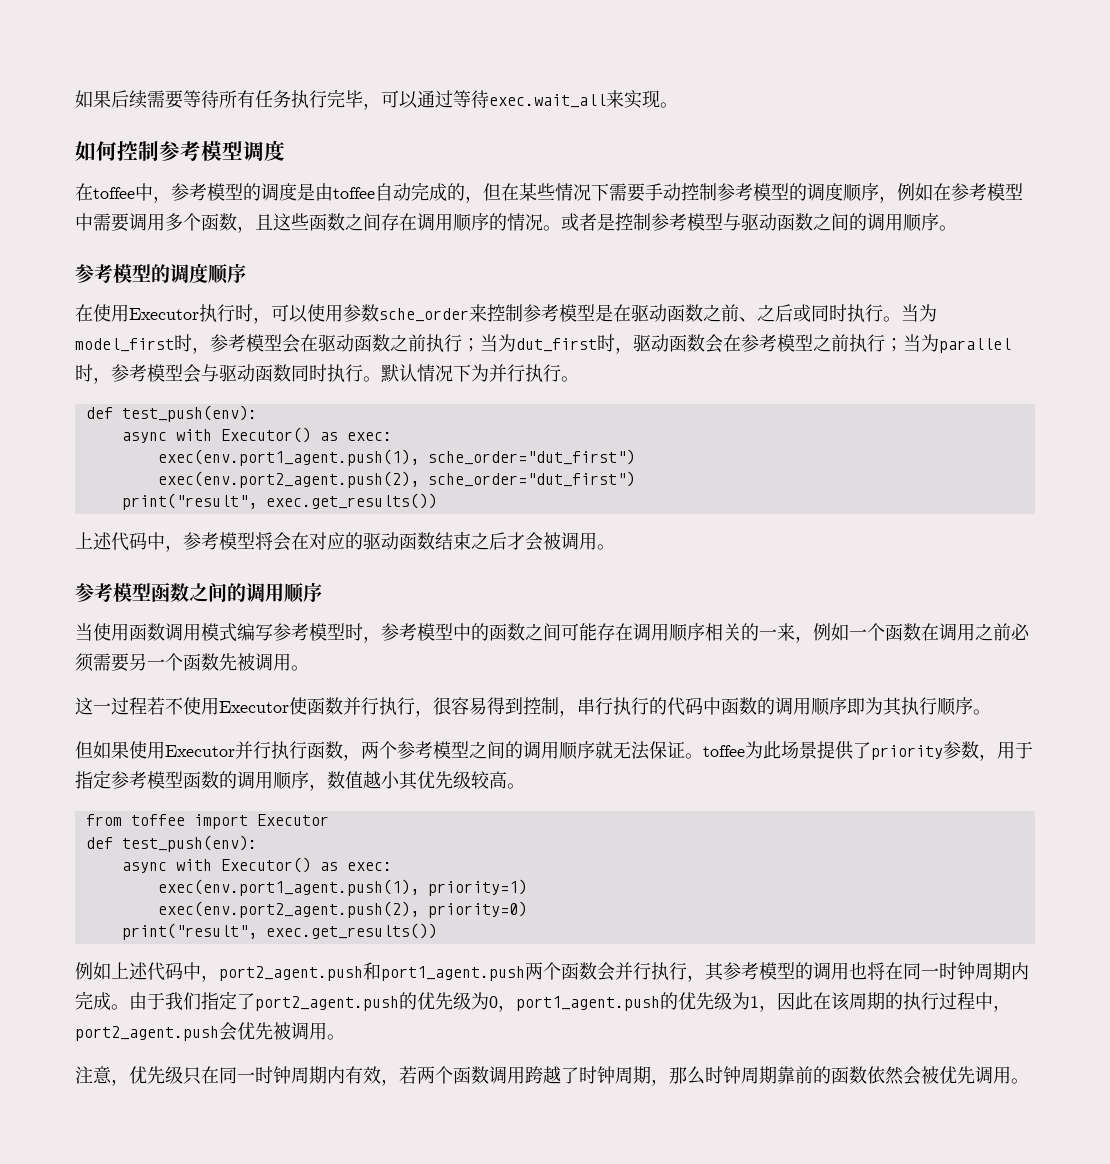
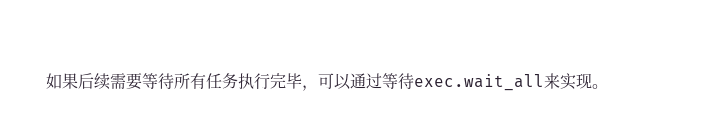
- 如何控制参考模型调度
- 在toffee中，参考模型的调度是由toffee自动完成的，但在某些情况下需要手动控制参考模型的调度顺序，例如在参考模型中需要调用多个函数，且这些函数之间存在调用顺序的情况。或者是控制参考模型与驱动函数之间的调用顺序。
- 参考模型的调度顺序
- 在使用Executor执行时，可以使用参数sche_order来控制参考模型是在驱动函数之前、之后或同时执行。当为model_first时，参考模型会在驱动函数之前执行；当为dut_first时，驱动函数会在参考模型之前执行；当为parallel时，参考模型会与驱动函数同时执行。默认情况下为并行执行。
- def test_push(env):
- async with Executor() as exec:
- exec(env.port1_agent.push(1), sche_order="dut_first")
- exec(env.port2_agent.push(2), sche_order="dut_first")
- print("result", exec.get_results())
- 上述代码中，参考模型将会在对应的驱动函数结束之后才会被调用。
- 参考模型函数之间的调用顺序
- 当使用函数调用模式编写参考模型时，参考模型中的函数之间可能存在调用顺序相关的一来，例如一个函数在调用之前必须需要另一个函数先被调用。
- 这一过程若不使用Executor使函数并行执行，很容易得到控制，串行执行的代码中函数的调用顺序即为其执行顺序。
- 但如果使用Executor并行执行函数，两个参考模型之间的调用顺序就无法保证。toffee为此场景提供了priority参数，用于指定参考模型函数的调用顺序，数值越小其优先级较高。
- from toffee import Executor
- def test_push(env):
- async with Executor() as exec:
- exec(env.port1_agent.push(1), priority=1)
- exec(env.port2_agent.push(2), priority=0)
- print("result", exec.get_results())
- 例如上述代码中，port2_agent.push和port1_agent.push两个函数会并行执行，其参考模型的调用也将在同一时钟周期内完成。由于我们指定了port2_agent.push的优先级为0，port1_agent.push的优先级为1，因此在该周期的执行过程中，port2_agent.push会优先被调用。
- 注意，优先级只在同一时钟周期内有效，若两个函数调用跨越了时钟周期，那么时钟周期靠前的函数依然会被优先调用。

